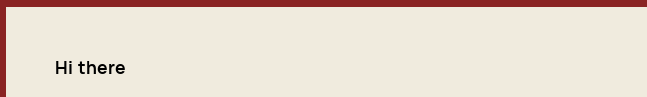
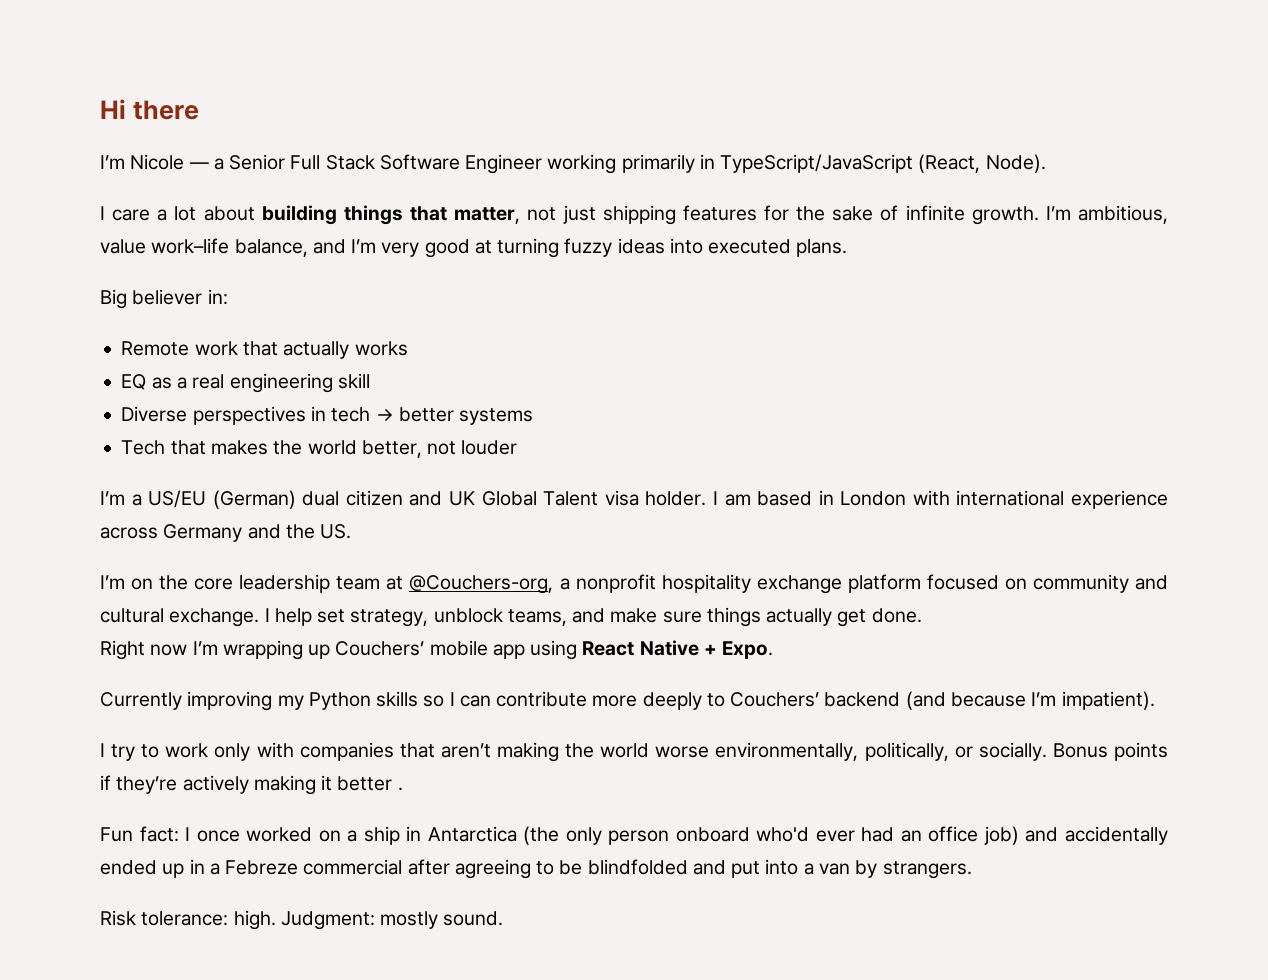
+ I’m Nicole — a Senior Full Stack Software Engineer working primarily in TypeScript/JavaScript (React, Node).
+ I care a lot about building things that matter, not just shipping features for the sake of infinite growth. I’m ambitious, value work–life balance, and I’m very good at turning fuzzy ideas into executed plans.
+ Big believer in:
+ Remote work that actually works
+ EQ as a real engineering skill
+ Diverse perspectives in tech → better systems
+ Tech that makes the world better, not louder
+ I’m a US/EU (German) dual citizen and UK Global Talent visa holder. I am based in London with international experience across Germany and the US.
+ I’m on the core leadership team at @Couchers-org, a nonprofit hospitality exchange platform focused on community and cultural exchange. I help set strategy, unblock teams, and make sure things actually get done.
+ Right now I’m wrapping up Couchers’ mobile app using React Native + Expo.
+ Currently improving my Python skills so I can contribute more deeply to Couchers’ backend (and because I’m impatient).
+ I try to work only with companies that aren’t making the world worse environmentally, politically, or socially. Bonus points if they’re actively making it better .
+ Fun fact: I once worked on a ship in Antarctica (the only person onboard who'd ever had an office job) and accidentally ended up in a Febreze commercial after agreeing to be blindfolded and put into a van by strangers.
+ Risk tolerance: high. Judgment: mostly sound.

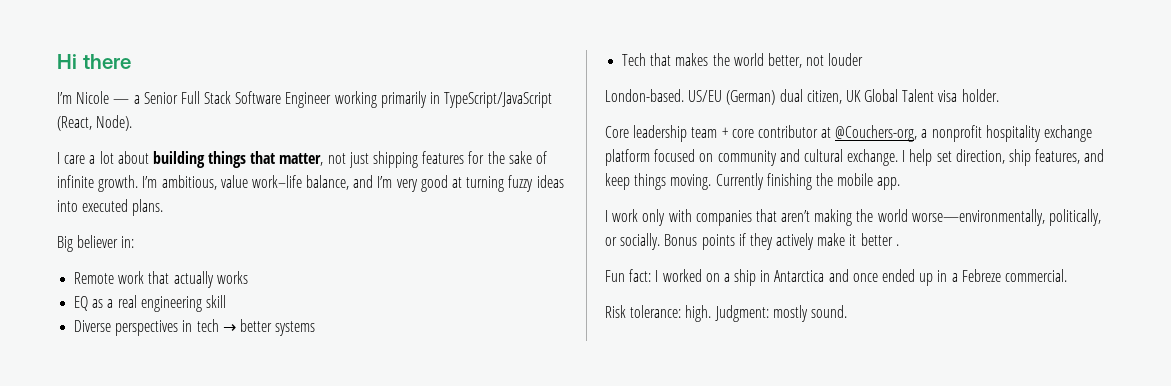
- I’m a US/EU (German) dual citizen and UK Global Talent visa holder. I am based in London with international experience across Germany and the US.
- I’m on the core leadership team at @Couchers-org, a nonprofit hospitality exchange platform focused on community and cultural exchange.
+ London-based. US/EU (German) dual citizen, UK Global Talent visa holder.
+ Core leadership team + core contributor at @Couchers-org, a nonprofit hospitality exchange platform focused on community and cultural exchange.
- I help set strategy, unblock teams, and make sure things actually get done.
- Right now I’m wrapping up Couchers’ mobile app using React Native + Expo.
- Currently improving my Python skills so I can contribute more deeply to Couchers’ backend (and because I’m impatient).
- I try to work only with companies that aren’t making the world worse environmentally, politically, or socially.
+ I help set direction, ship features, and keep things moving. Currently finishing the mobile app.
+ I work only with companies that aren’t making the world worse—environmentally, politically, or socially.
- Bonus points if they’re actively making it better .
+ Bonus points if they actively make it better .
- Fun fact: I once worked on a ship in Antarctica (the only person onboard who'd ever had an office job) and accidentally ended up in a Febreze commercial after agreeing to be blindfolded and put into a van by strangers.
+ Fun fact: I worked on a ship in Antarctica and once ended up in a Febreze commercial.

